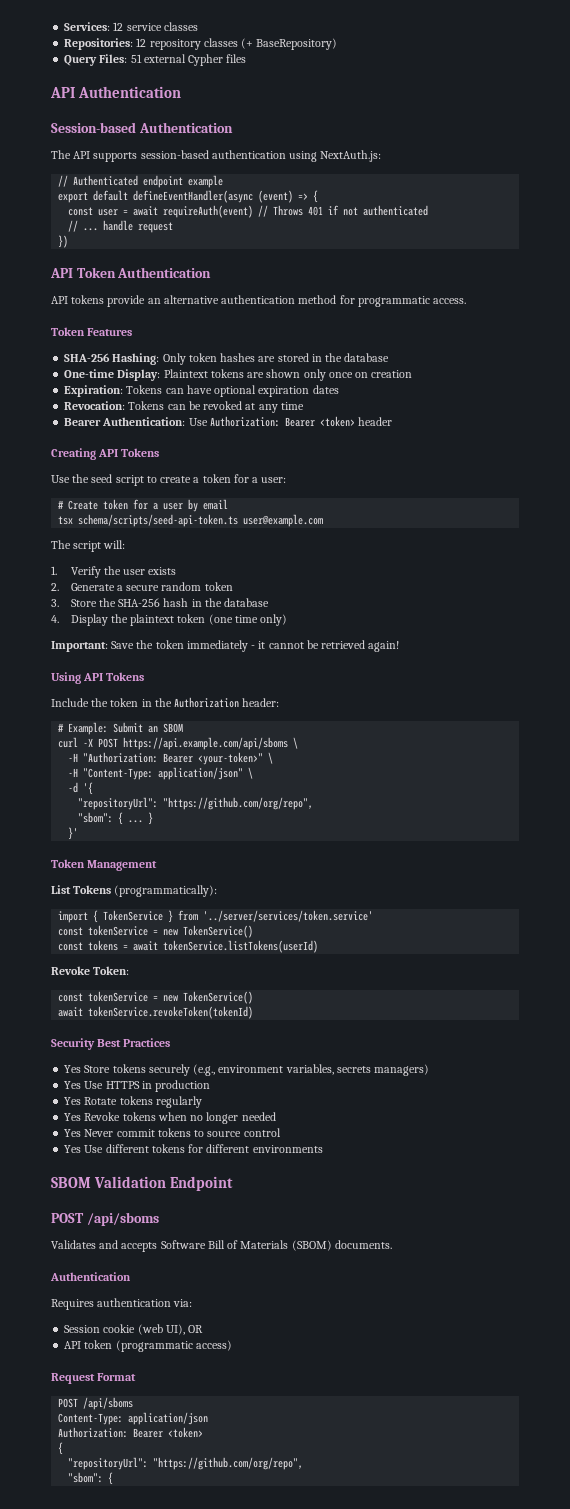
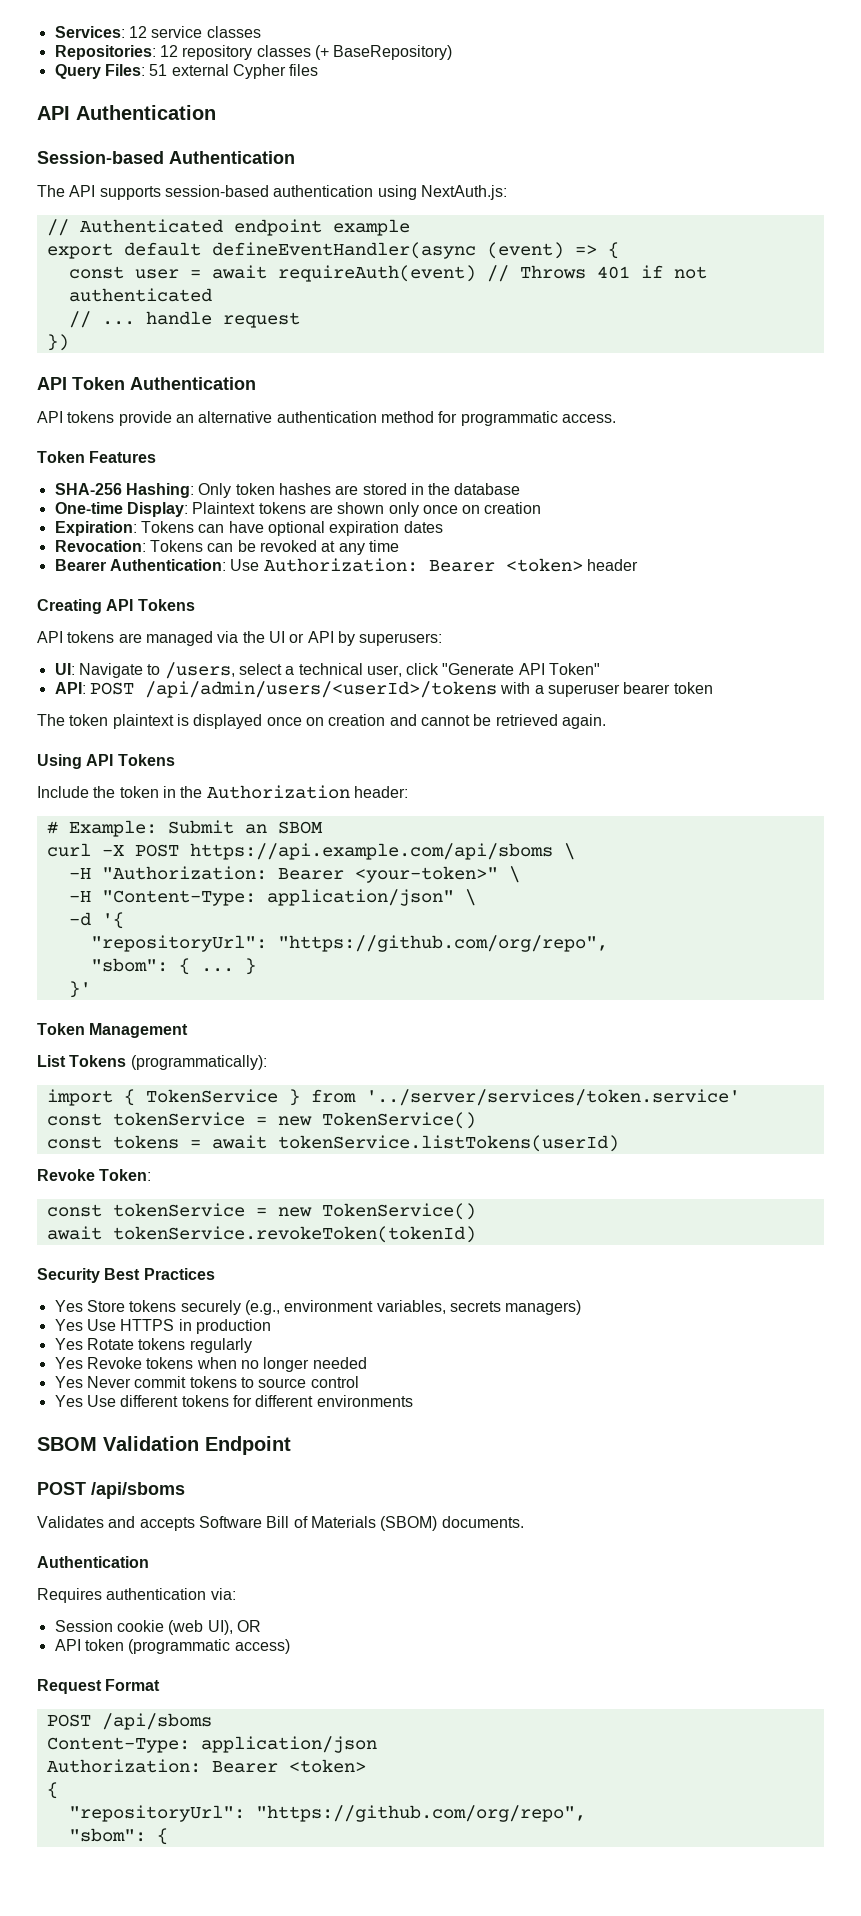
- Use the seed script to create a token for a user:
- # Create token for a user by email
- tsx schema/scripts/seed-api-token.ts user@example.com
- The script will:
- 1. Verify the user exists
- 2. Generate a secure random token
- 3. Store the SHA-256 hash in the database
- 4. Display the plaintext token (one time only)
- Important: Save the token immediately - it cannot be retrieved again!
+ API tokens are managed via the UI or API by superusers:
+ UI: Navigate to /users, select a technical user, click "Generate API Token"
+ API: POST /api/admin/users/<userId>/tokens with a superuser bearer token
+ The token plaintext is displayed once on creation and cannot be retrieved again.

